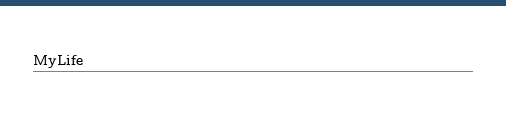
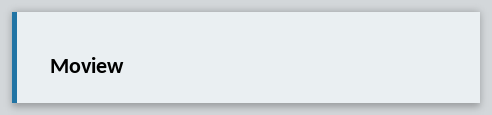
- MyLife
+ Moview

